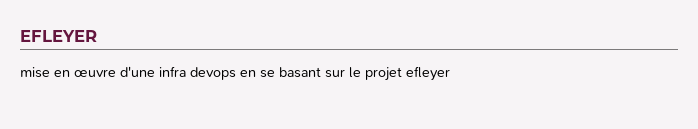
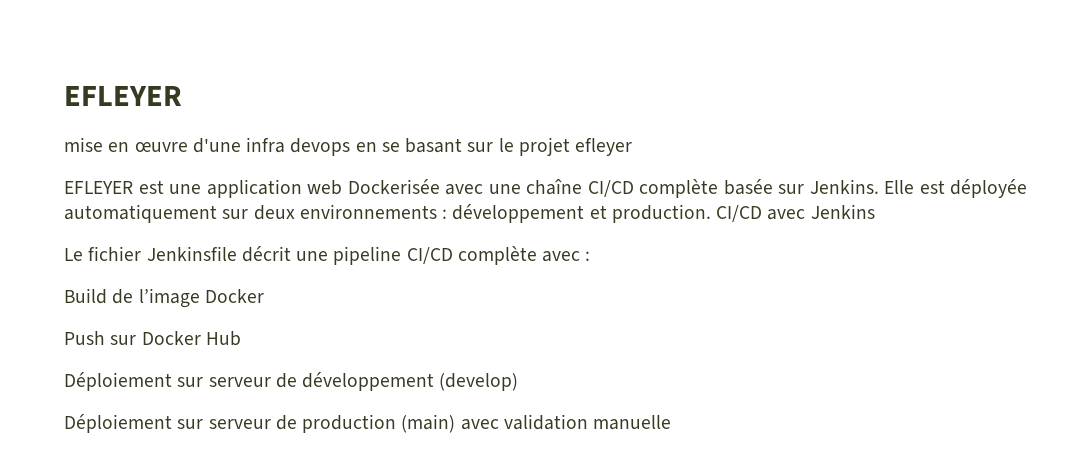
+ EFLEYER est une application web Dockerisée avec une chaîne CI/CD complète basée sur Jenkins. Elle est déployée automatiquement sur deux environnements : développement et production. CI/CD avec Jenkins
+ Le fichier Jenkinsfile décrit une pipeline CI/CD complète avec :
+ Build de l’image Docker
+ Push sur Docker Hub
+ Déploiement sur serveur de développement (develop)
+ Déploiement sur serveur de production (main) avec validation manuelle

